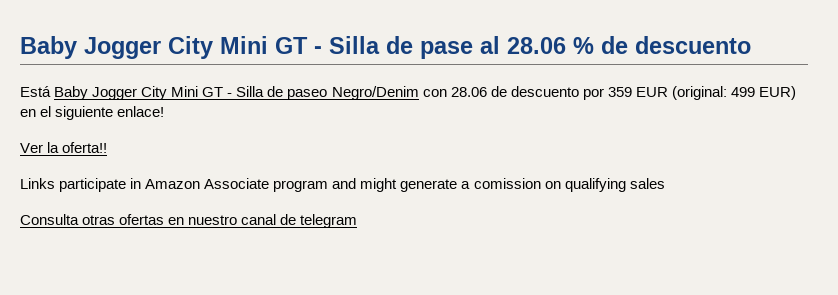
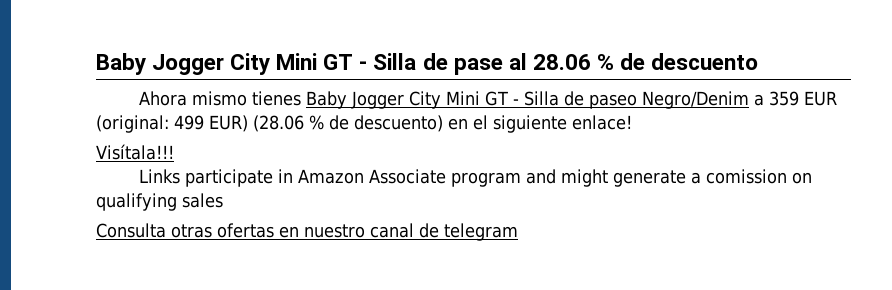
- Está Baby Jogger City Mini GT - Silla de paseo Negro/Denim con 28.06 de descuento por 359 EUR (original: 499 EUR) en el siguiente enlace!
+ Ahora mismo tienes Baby Jogger City Mini GT - Silla de paseo Negro/Denim a 359 EUR (original: 499 EUR) (28.06 % de descuento) en el siguiente enlace!
- Ver la oferta!!
+ Visítala!!!

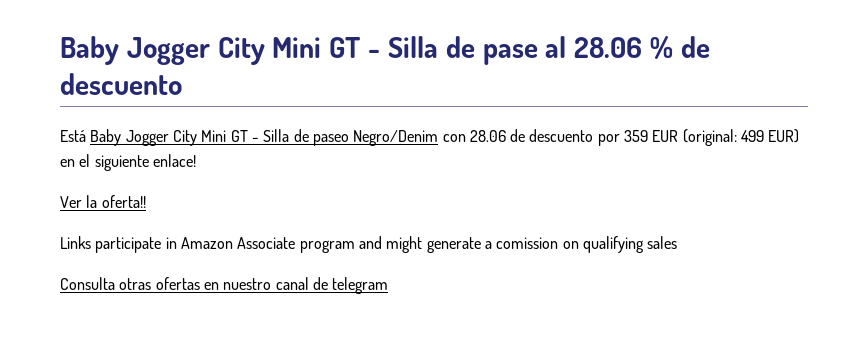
- Ahora mismo tienes Baby Jogger City Mini GT - Silla de paseo Negro/Denim a 359 EUR (original: 499 EUR) (28.06 % de descuento) en el siguiente enlace!
+ Está Baby Jogger City Mini GT - Silla de paseo Negro/Denim con 28.06 de descuento por 359 EUR (original: 499 EUR) en el siguiente enlace!
- Visítala!!!
+ Ver la oferta!!

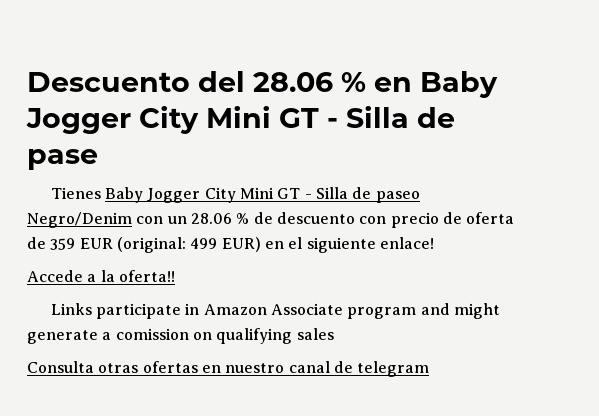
- Baby Jogger City Mini GT - Silla de pase al 28.06 % de descuento
- Está Baby Jogger City Mini GT - Silla de paseo Negro/Denim con 28.06 de descuento por 359 EUR (original: 499 EUR) en el siguiente enlace!
+ Descuento del 28.06 % en Baby Jogger City Mini GT - Silla de pase
+ Tienes Baby Jogger City Mini GT - Silla de paseo Negro/Denim con un 28.06 % de descuento con precio de oferta de 359 EUR (original: 499 EUR) en el siguiente enlace!
- Ver la oferta!!
+ Accede a la oferta!!

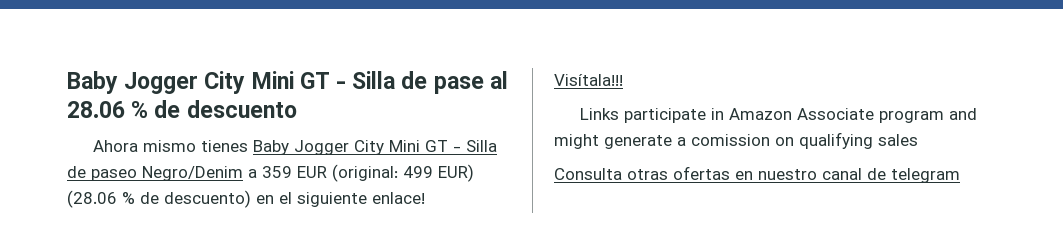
- Descuento del 28.06 % en Baby Jogger City Mini GT - Silla de pase
- Tienes Baby Jogger City Mini GT - Silla de paseo Negro/Denim con un 28.06 % de descuento con precio de oferta de 359 EUR (original: 499 EUR) en el siguiente enlace!
+ Baby Jogger City Mini GT - Silla de pase al 28.06 % de descuento
+ Ahora mismo tienes Baby Jogger City Mini GT - Silla de paseo Negro/Denim a 359 EUR (original: 499 EUR) (28.06 % de descuento) en el siguiente enlace!
- Accede a la oferta!!
+ Visítala!!!

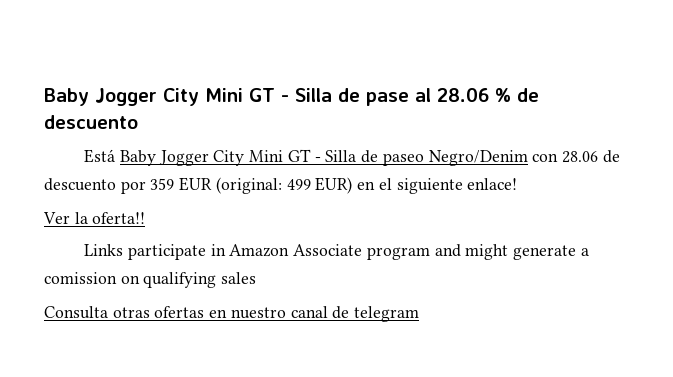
- Ahora mismo tienes Baby Jogger City Mini GT - Silla de paseo Negro/Denim a 359 EUR (original: 499 EUR) (28.06 % de descuento) en el siguiente enlace!
+ Está Baby Jogger City Mini GT - Silla de paseo Negro/Denim con 28.06 de descuento por 359 EUR (original: 499 EUR) en el siguiente enlace!
- Visítala!!!
+ Ver la oferta!!

